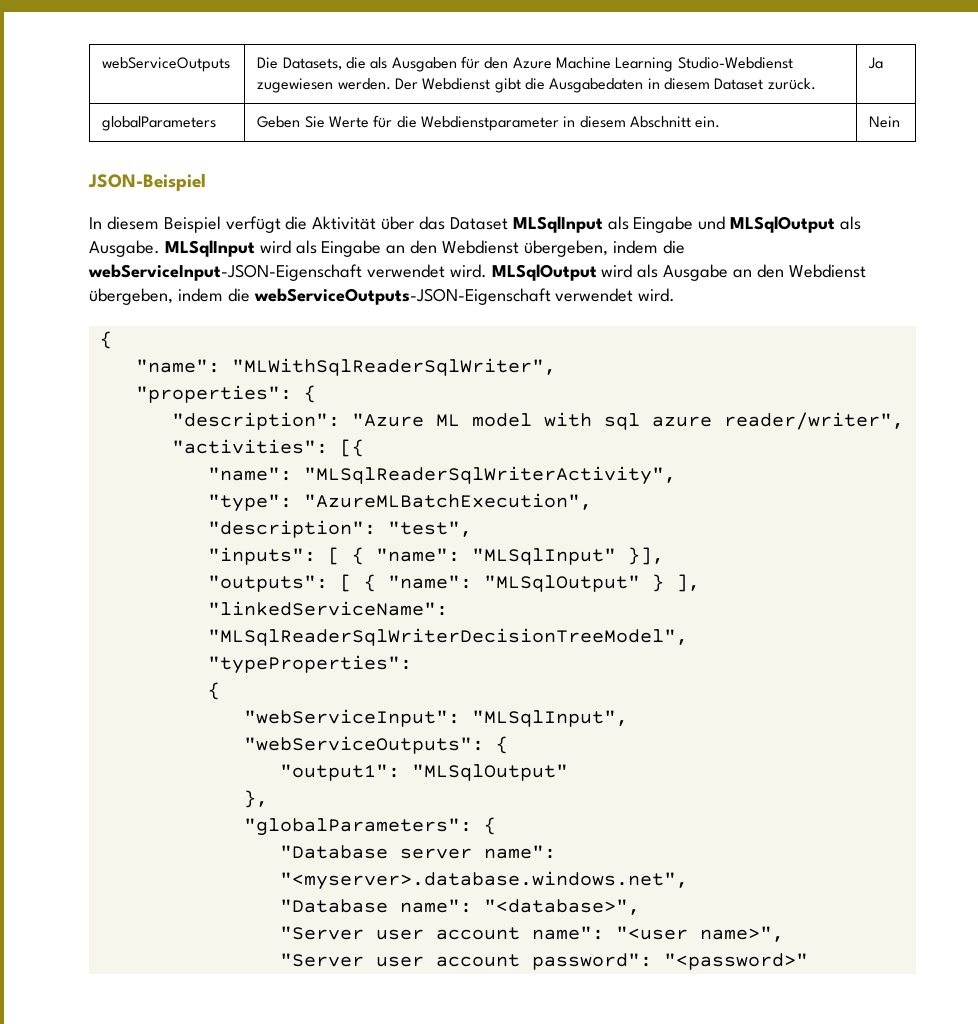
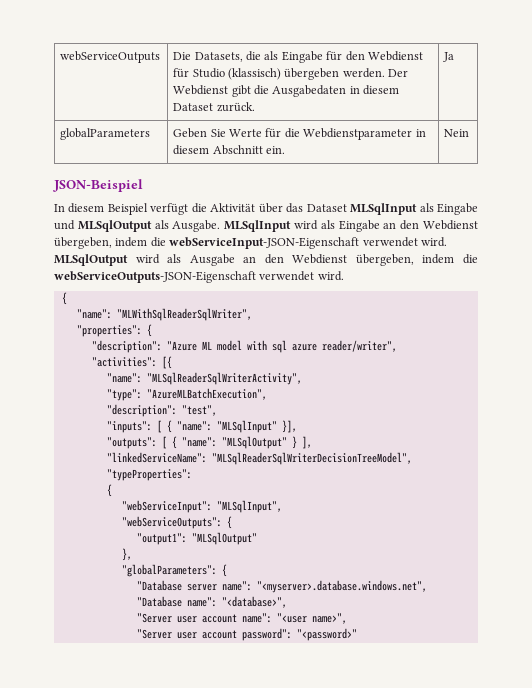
- webServiceOutputs | Die Datasets, die als Ausgaben für den Azure Machine Learning Studio-Webdienst zugewiesen werden. Der Webdienst gibt die Ausgabedaten in diesem Dataset zurück. | Ja
+ webServiceOutputs | Die Datasets, die als Eingabe für den Webdienst für Studio (klassisch) übergeben werden. Der Webdienst gibt die Ausgabedaten in diesem Dataset zurück. | Ja

